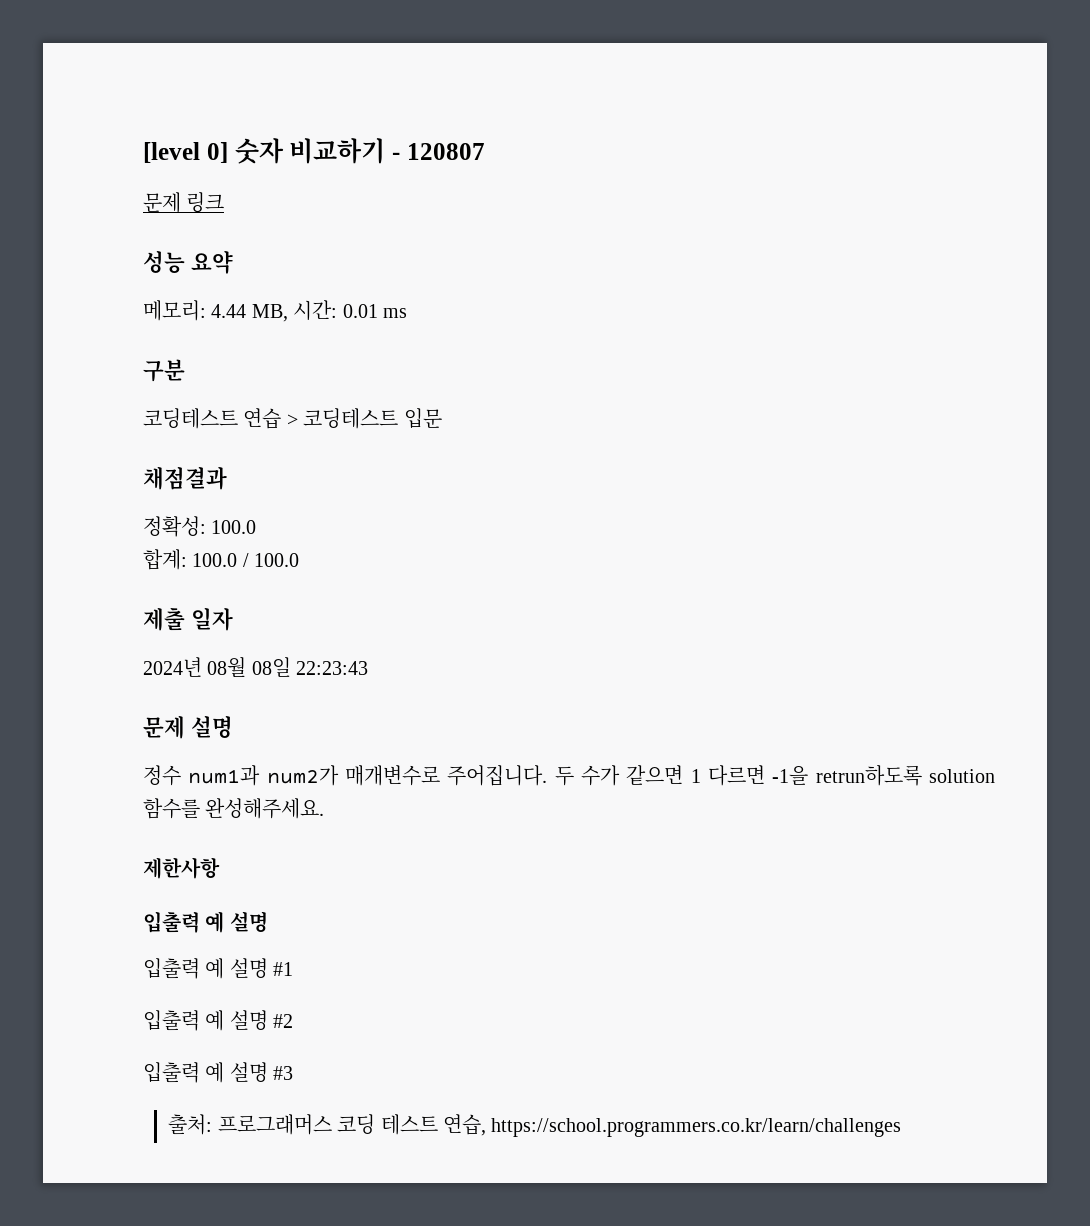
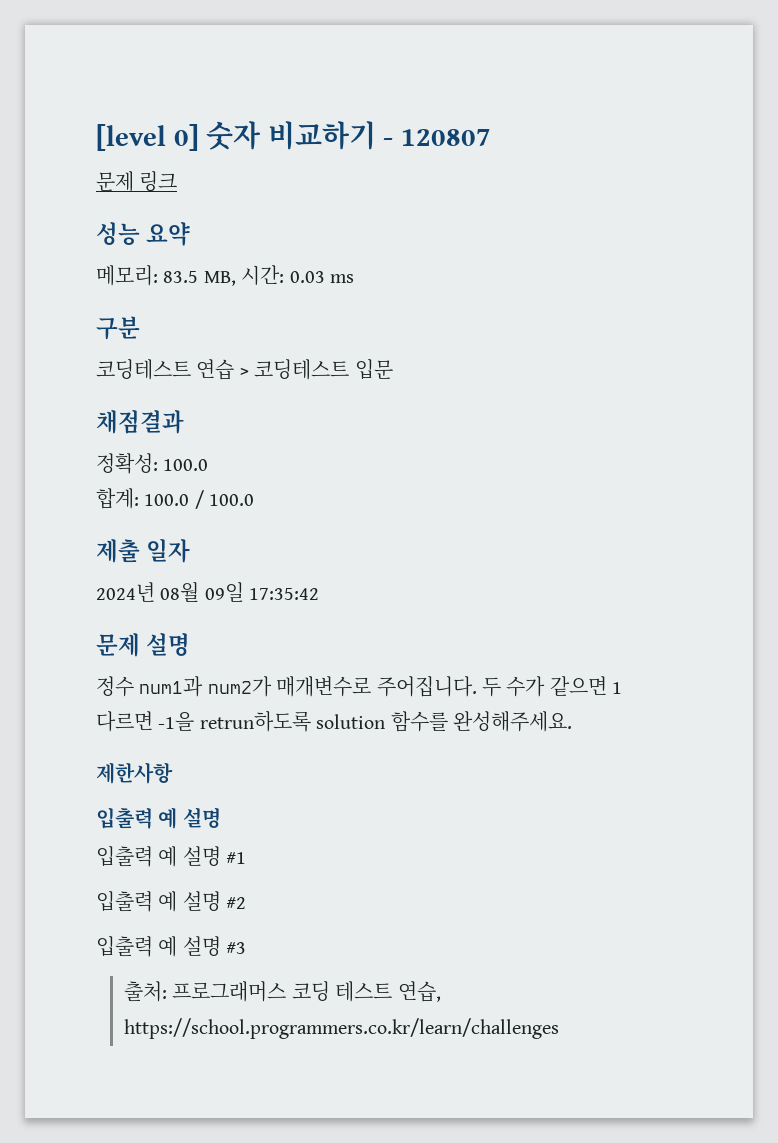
- 메모리: 4.44 MB, 시간: 0.01 ms
+ 메모리: 83.5 MB, 시간: 0.03 ms
- 2024년 08월 08일 22:23:43
+ 2024년 08월 09일 17:35:42

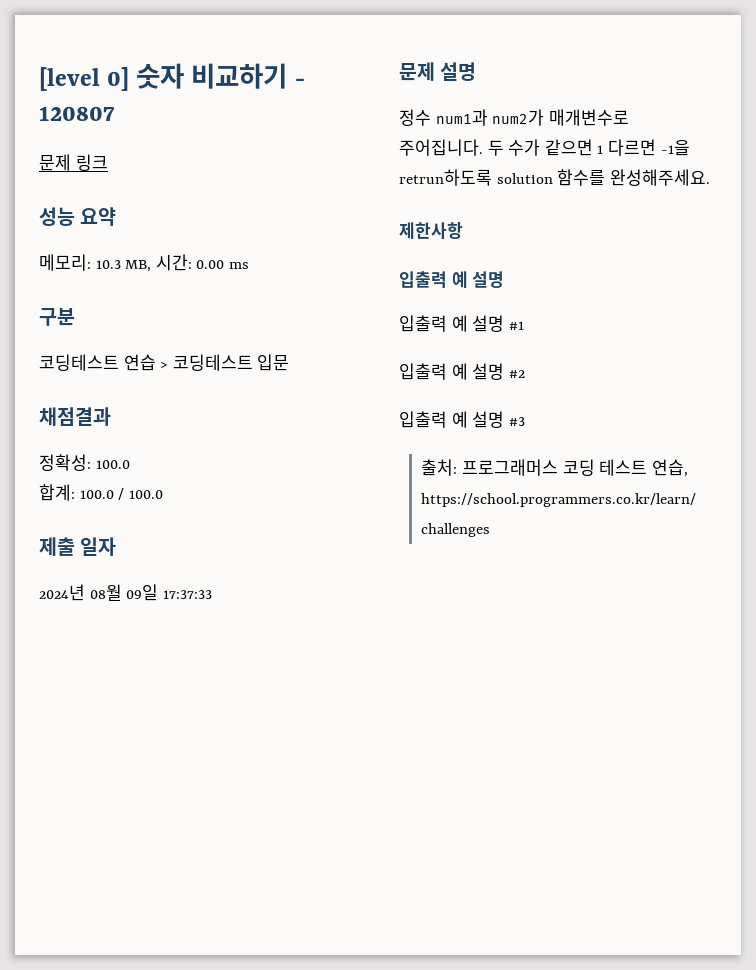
- 메모리: 83.5 MB, 시간: 0.03 ms
+ 메모리: 10.3 MB, 시간: 0.00 ms
- 2024년 08월 09일 17:35:42
+ 2024년 08월 09일 17:37:33

